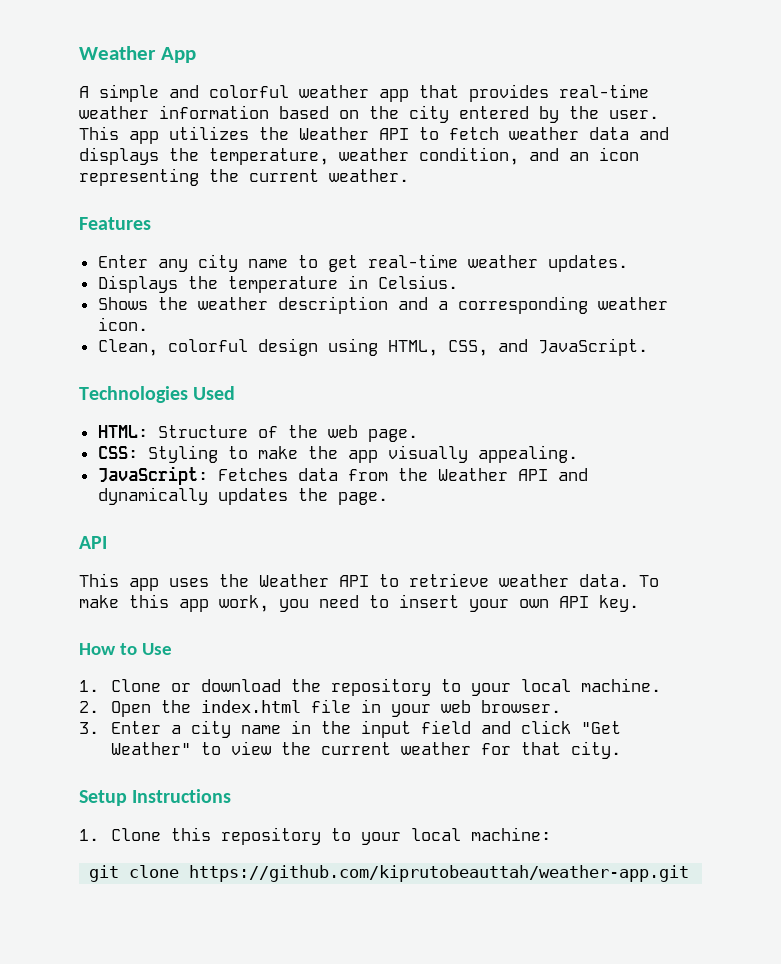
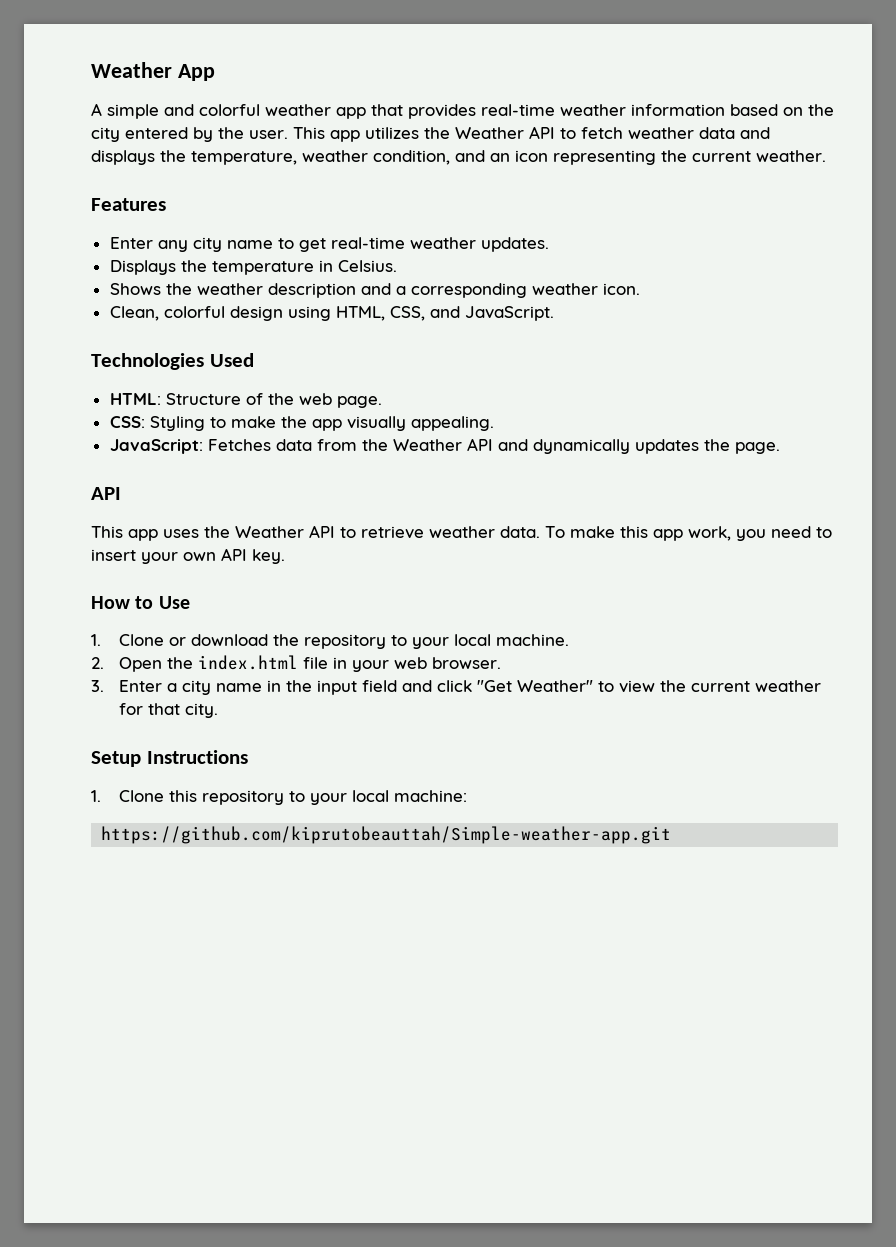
- git clone https://github.com/kiprutobeauttah/weather-app.git
+ https://github.com/kiprutobeauttah/Simple-weather-app.git

